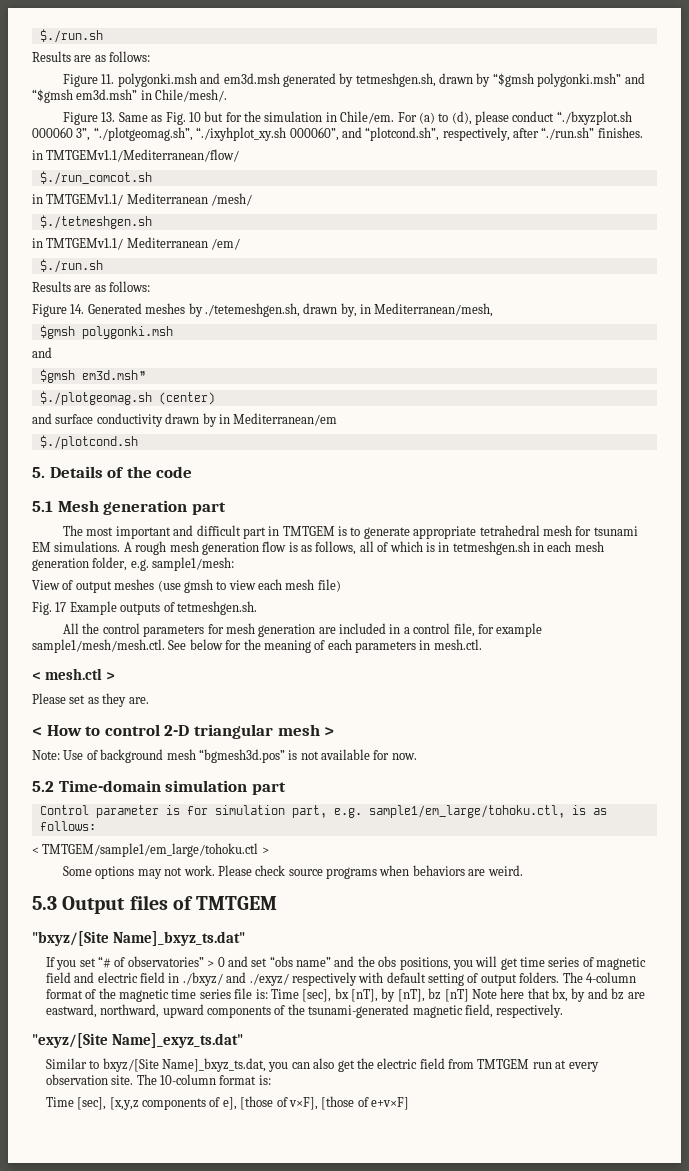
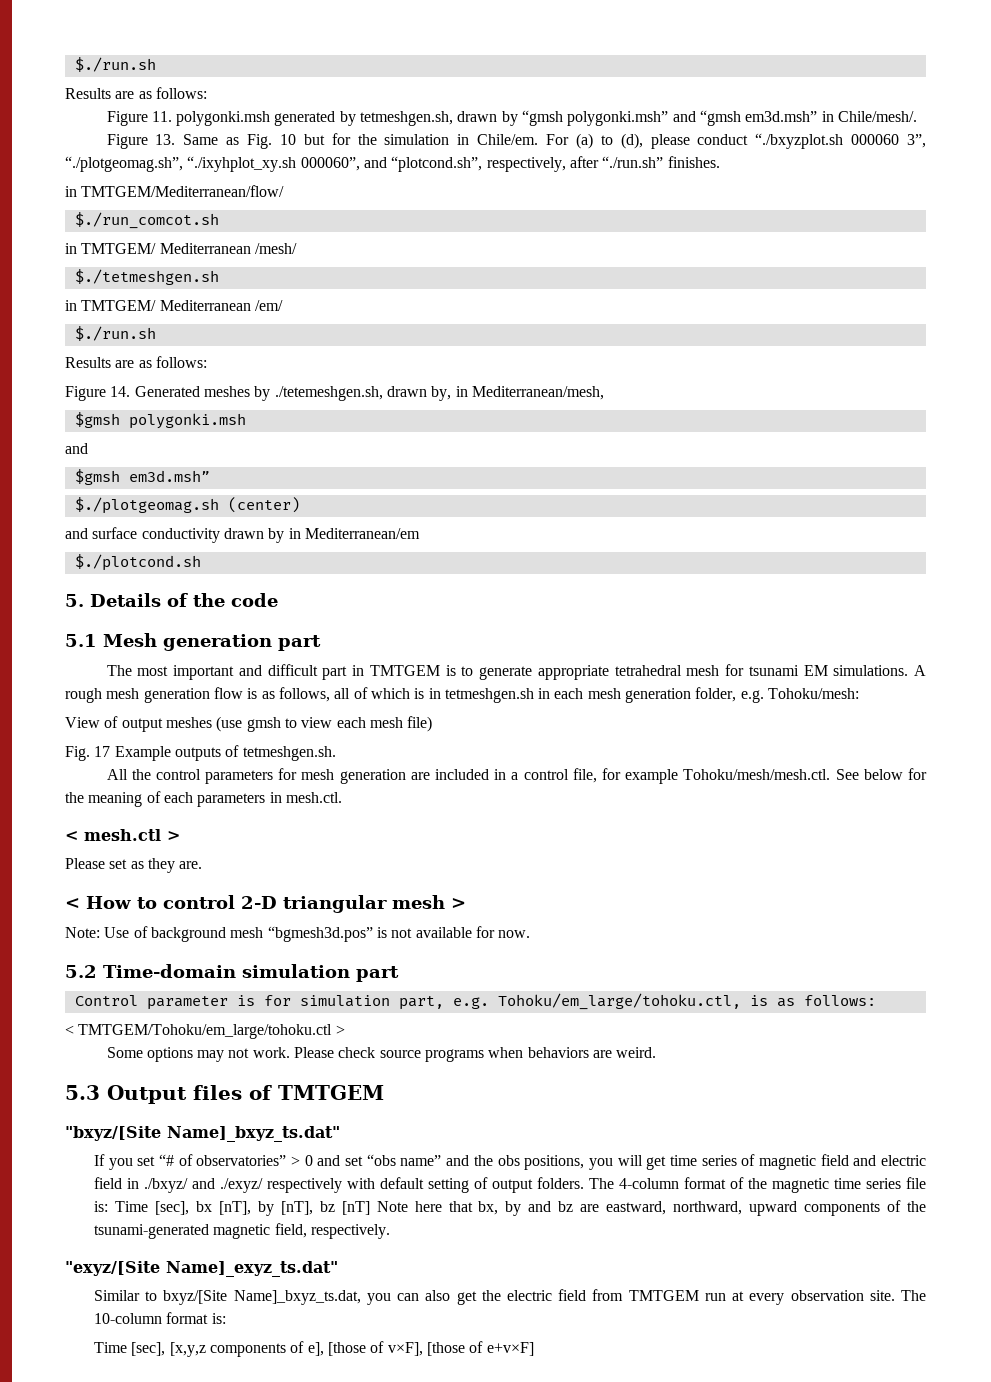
- Figure 11. polygonki.msh and em3d.msh generated by tetmeshgen.sh, drawn by “$gmsh polygonki.msh” and “$gmsh em3d.msh” in Chile/mesh/.
+ Figure 11. polygonki.msh generated by tetmeshgen.sh, drawn by “gmsh polygonki.msh” and “gmsh em3d.msh” in Chile/mesh/.
- in TMTGEMv1.1/Mediterranean/flow/
+ in TMTGEM/Mediterranean/flow/
- in TMTGEMv1.1/ Mediterranean /mesh/
+ in TMTGEM/ Mediterranean /mesh/
- in TMTGEMv1.1/ Mediterranean /em/
+ in TMTGEM/ Mediterranean /em/
- A rough mesh generation flow is as follows, all of which is in tetmeshgen.sh in each mesh generation folder, e.g. sample1/mesh:
+ A rough mesh generation flow is as follows, all of which is in tetmeshgen.sh in each mesh generation folder, e.g. Tohoku/mesh:
- All the control parameters for mesh generation are included in a control file, for example sample1/mesh/mesh.ctl. See below for the meaning of each parameters in mesh.ctl.
+ All the control parameters for mesh generation are included in a control file, for example Tohoku/mesh/mesh.ctl. See below for the meaning of each parameters in mesh.ctl.
- Control parameter is for simulation part, e.g. sample1/em_large/tohoku.ctl, is as follows:
+ Control parameter is for simulation part, e.g. Tohoku/em_large/tohoku.ctl, is as follows:
- < TMTGEM/sample1/em_large/tohoku.ctl >
+ < TMTGEM/Tohoku/em_large/tohoku.ctl >

